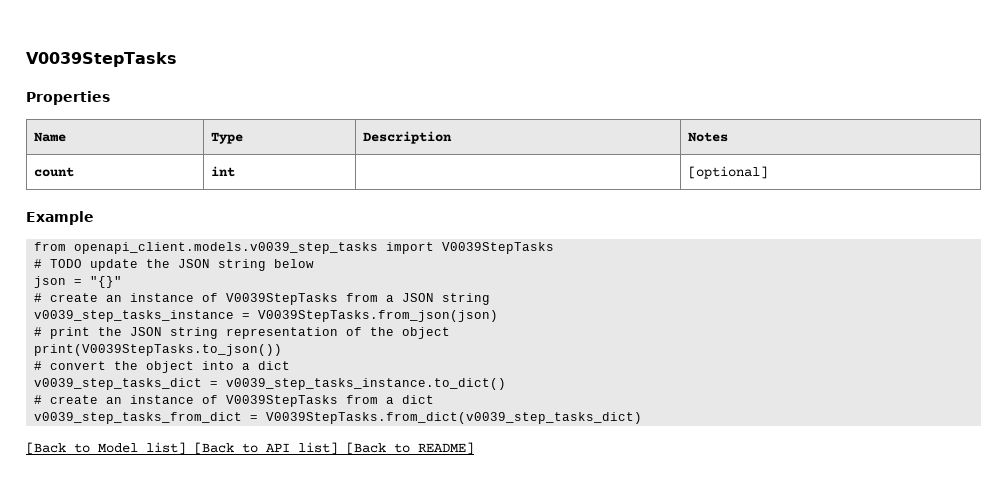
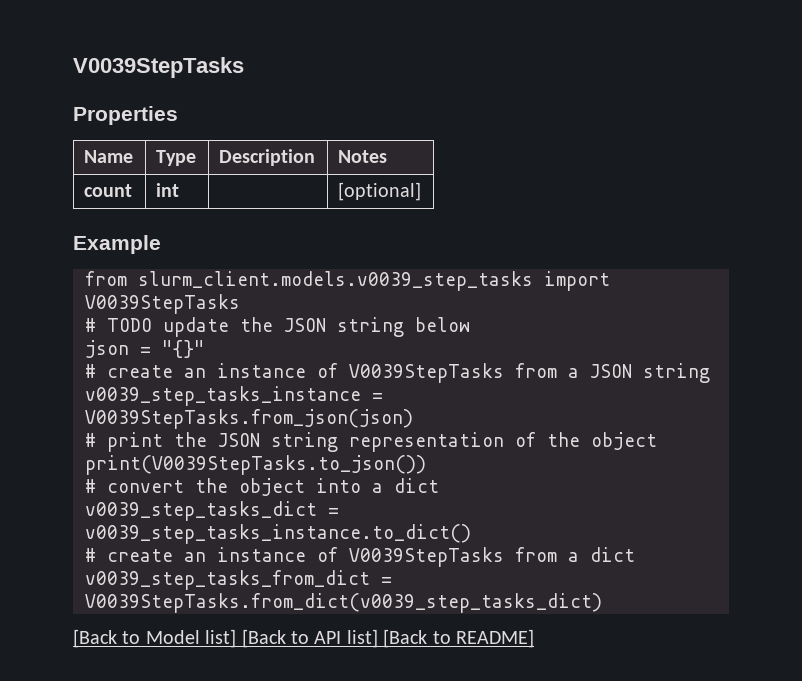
- from openapi_client.models.v0039_step_tasks import V0039StepTasks
+ from slurm_client.models.v0039_step_tasks import V0039StepTasks

